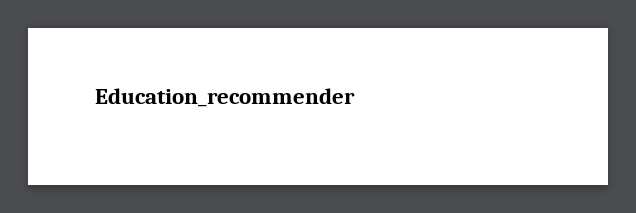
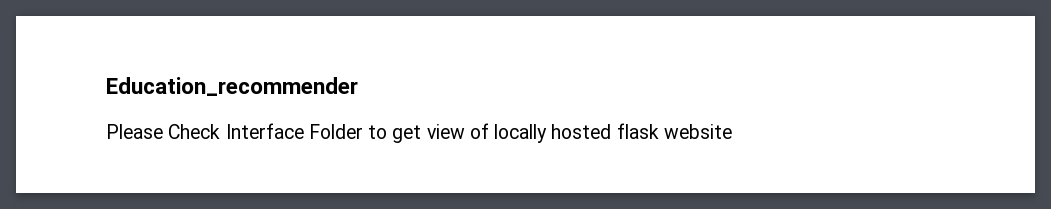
+ Please Check Interface Folder to get view of locally hosted flask website

